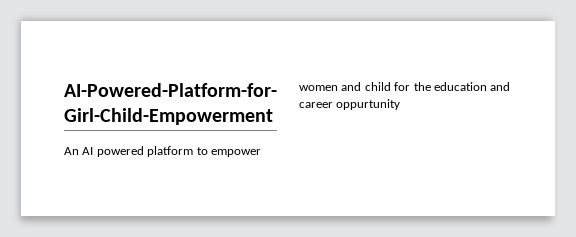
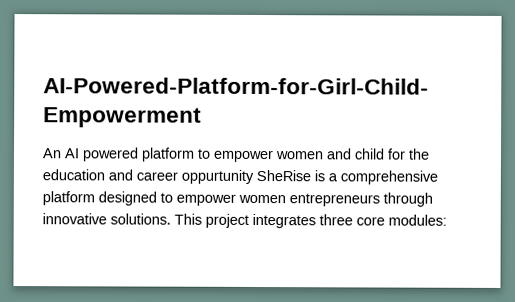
- An AI powered platform to empower women and child for the education and career oppurtunity
+ An AI powered platform to empower women and child for the education and career oppurtunity SheRise is a comprehensive platform designed to empower women entrepreneurs through innovative solutions. This project integrates three core modules:

